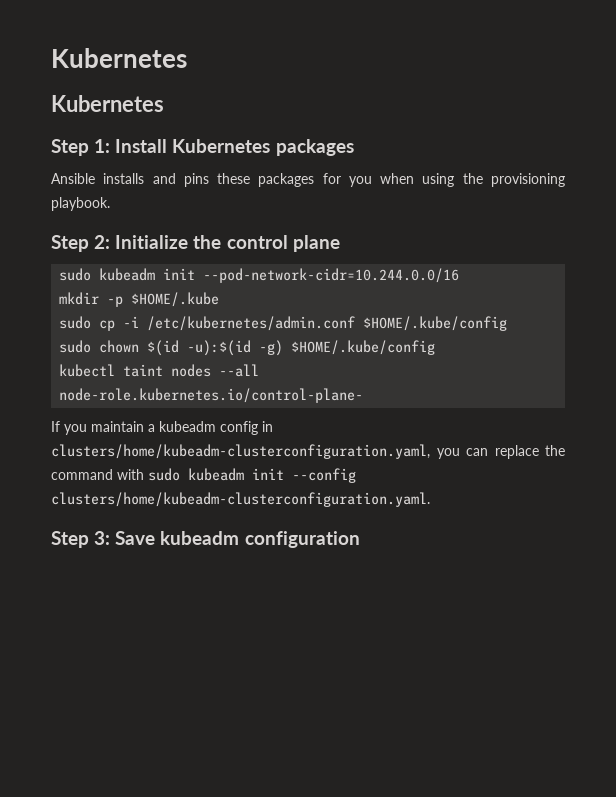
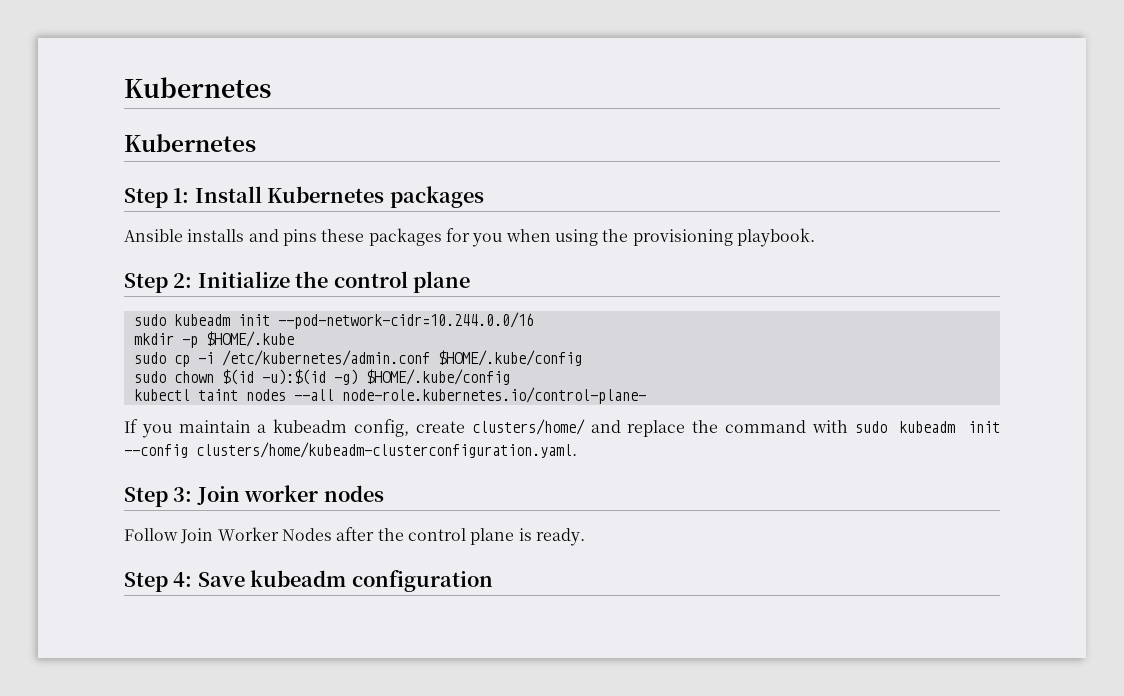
- If you maintain a kubeadm config in clusters/home/kubeadm-clusterconfiguration.yaml, you can replace the command with sudo kubeadm init --config clusters/home/kubeadm-clusterconfiguration.yaml.
+ If you maintain a kubeadm config, create clusters/home/ and replace the command with sudo kubeadm init --config clusters/home/kubeadm-clusterconfiguration.yaml.
- Step 3: Save kubeadm configuration
+ Step 3: Join worker nodes
+ Follow Join Worker Nodes after the control plane is ready.
+ Step 4: Save kubeadm configuration

